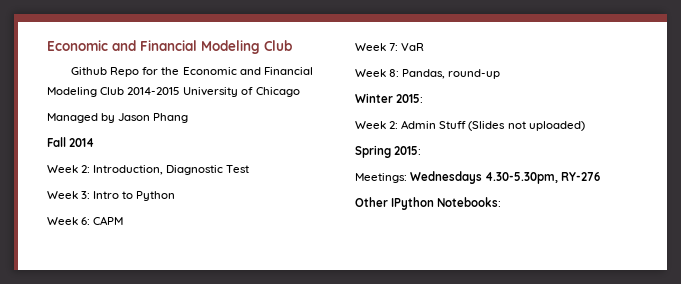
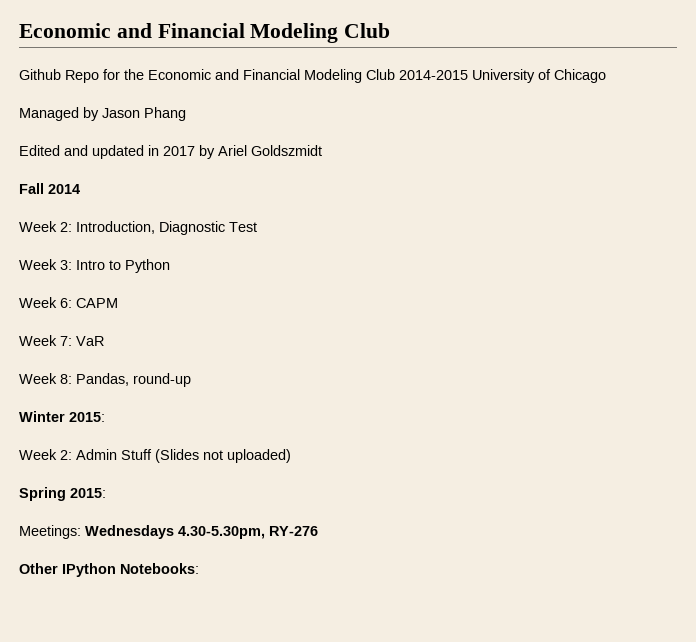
+ Edited and updated in 2017 by Ariel Goldszmidt

